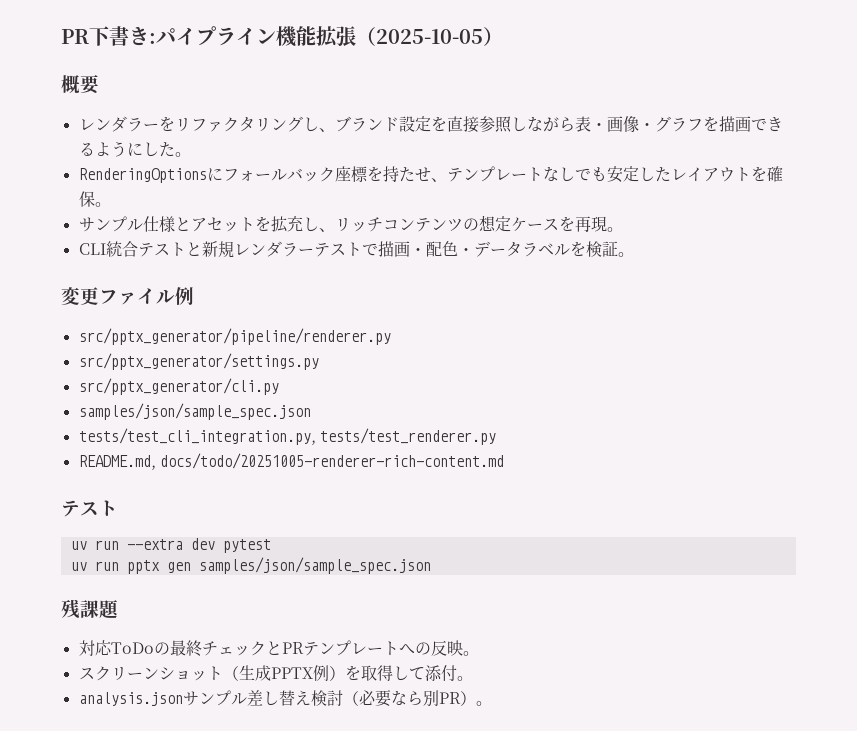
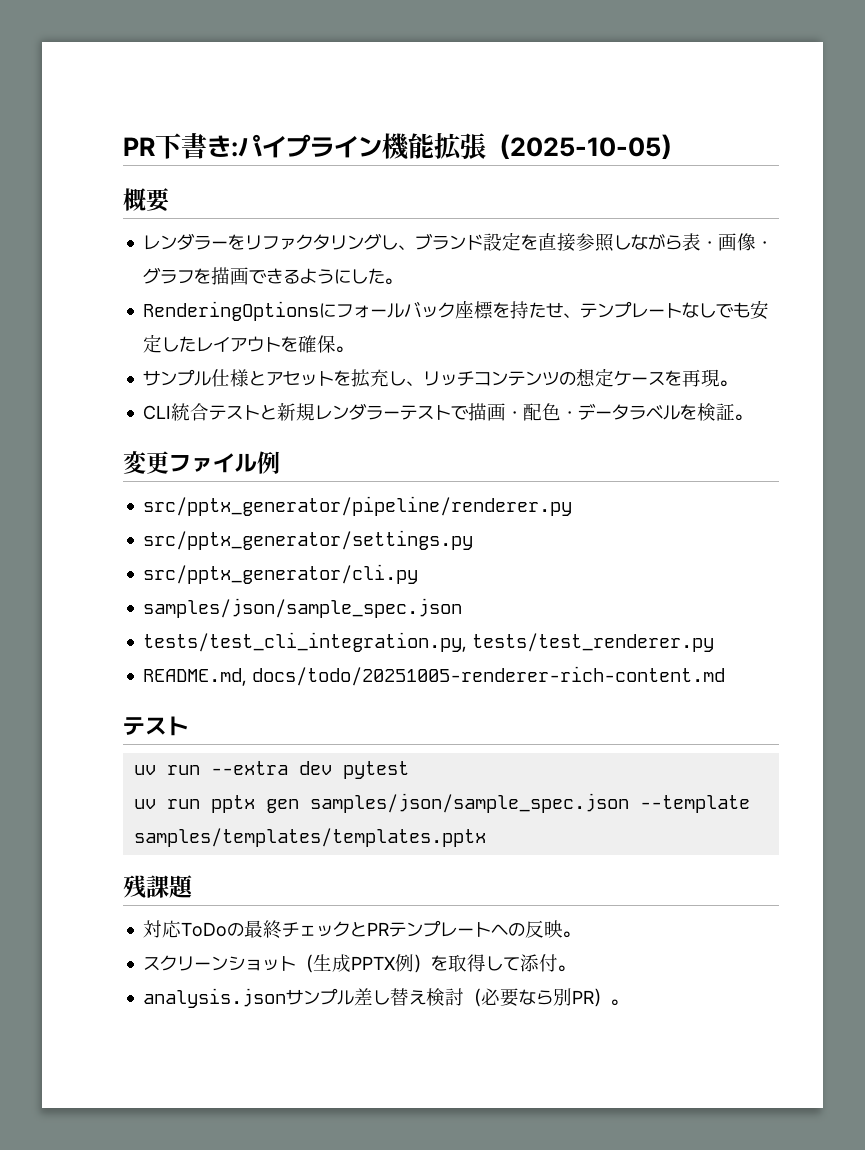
- uv run pptx gen samples/json/sample_spec.json
+ uv run pptx gen samples/json/sample_spec.json --template samples/templates/templates.pptx

